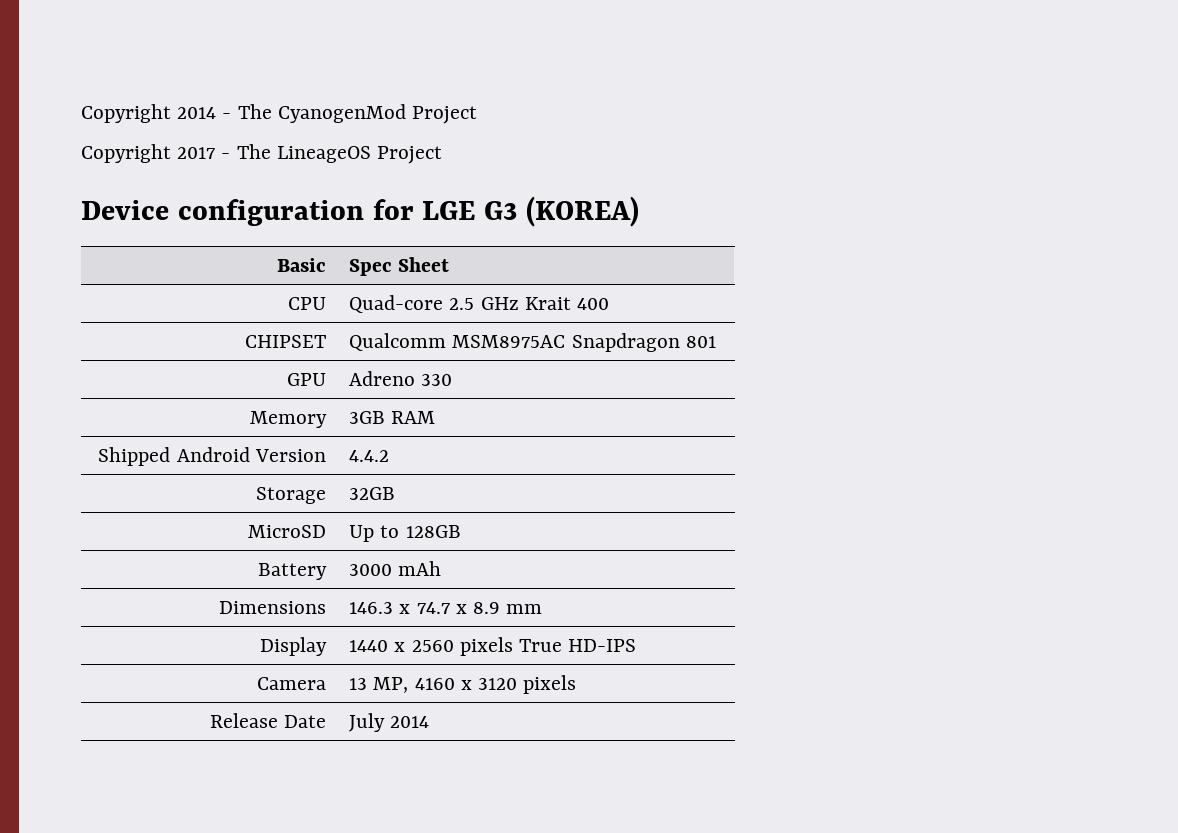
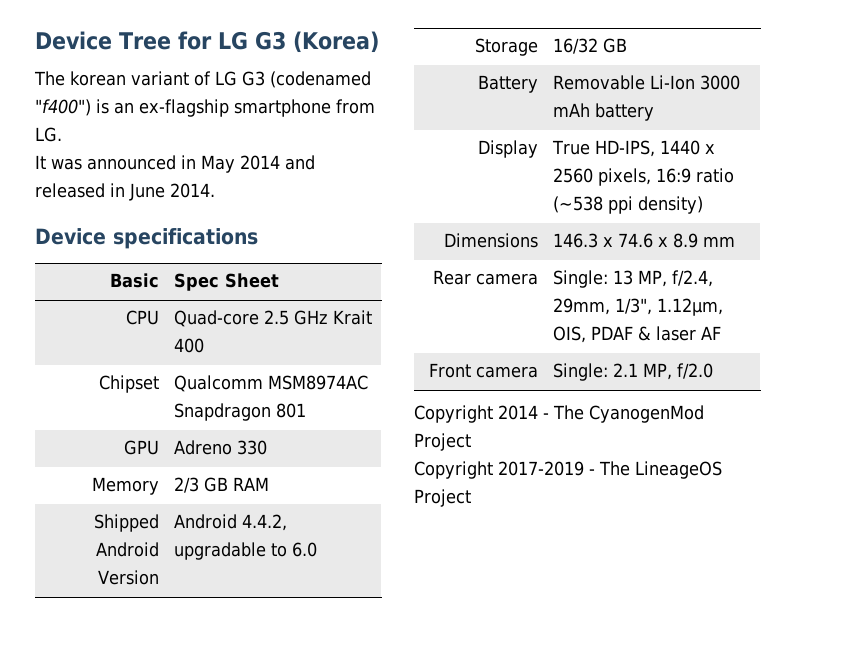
- Copyright 2014 - The CyanogenMod Project
- Copyright 2017 - The LineageOS Project
- Device configuration for LGE G3 (KOREA)
+ Device Tree for LG G3 (Korea)
+ The korean variant of LG G3 (codenamed "f400") is an ex-flagship smartphone from LG.
+ It was announced in May 2014 and released in June 2014.
+ Device specifications
- CHIPSET | Qualcomm MSM8975AC Snapdragon 801
+ Chipset | Qualcomm MSM8974AC Snapdragon 801
- Memory | 3GB RAM
+ Memory | 2/3 GB RAM
- Shipped Android Version | 4.4.2
- Storage | 32GB
- MicroSD | Up to 128GB
+ Shipped Android Version | Android 4.4.2, upgradable to 6.0
+ Storage | 16/32 GB
- Battery | 3000 mAh
+ Battery | Removable Li-Ion 3000 mAh battery
+ Display | True HD-IPS, 1440 x 2560 pixels, 16:9 ratio (~538 ppi density)
- Dimensions | 146.3 x 74.7 x 8.9 mm
+ Dimensions | 146.3 x 74.6 x 8.9 mm
- Display | 1440 x 2560 pixels True HD-IPS
- Camera | 13 MP, 4160 x 3120 pixels
- Release Date | July 2014
+ Rear camera | Single: 13 MP, f/2.4, 29mm, 1/3", 1.12µm, OIS, PDAF & laser AF
+ Front camera | Single: 2.1 MP, f/2.0
+ Copyright 2014 - The CyanogenMod Project
+ Copyright 2017-2019 - The LineageOS Project

